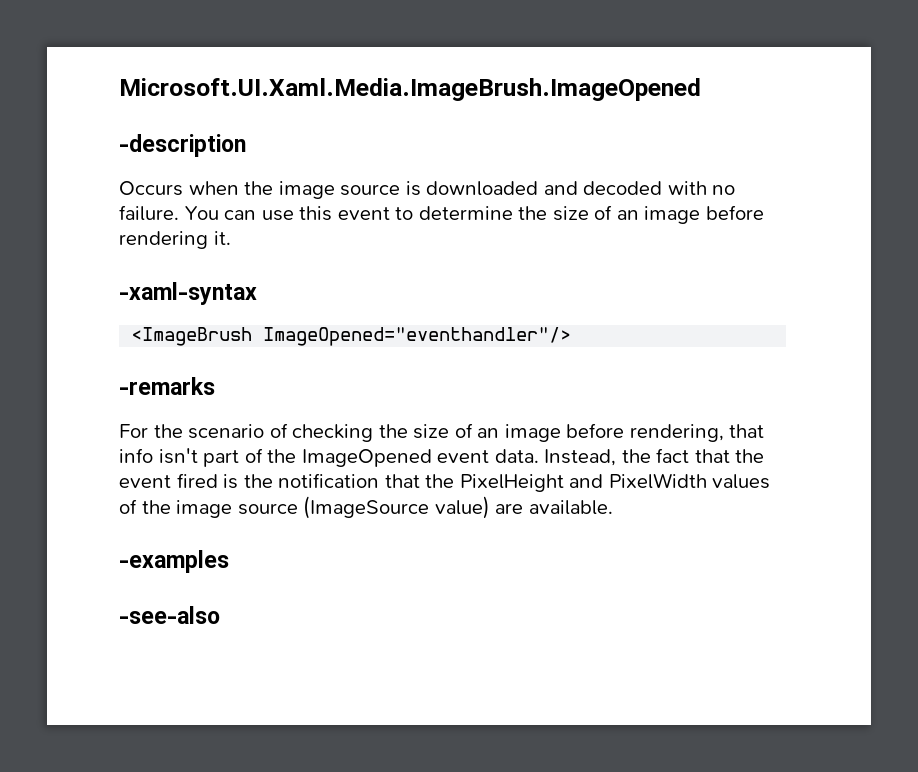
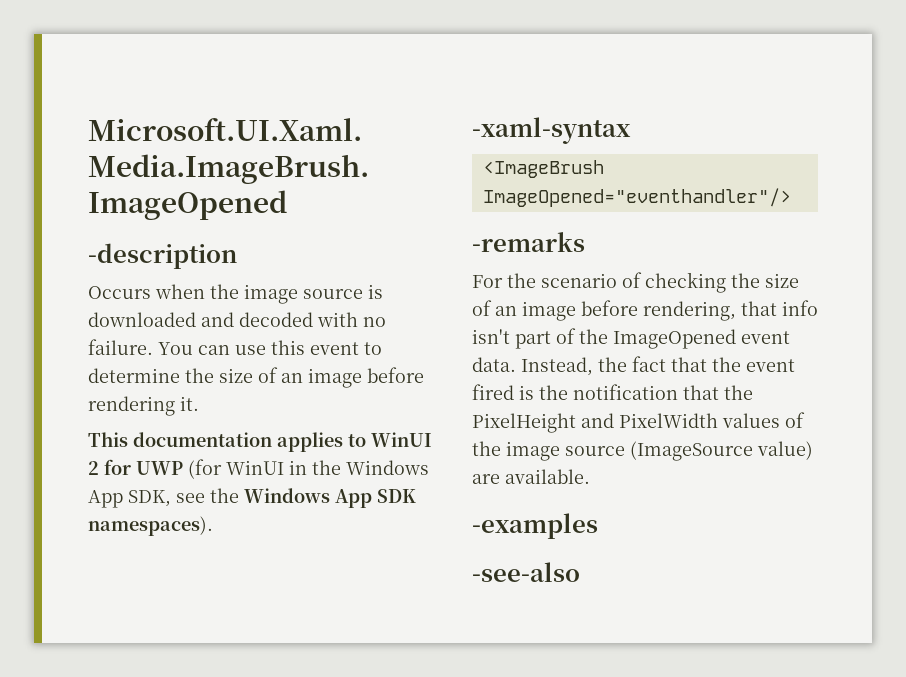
+ This documentation applies to WinUI 2 for UWP (for WinUI in the Windows App SDK, see the Windows App SDK namespaces).

